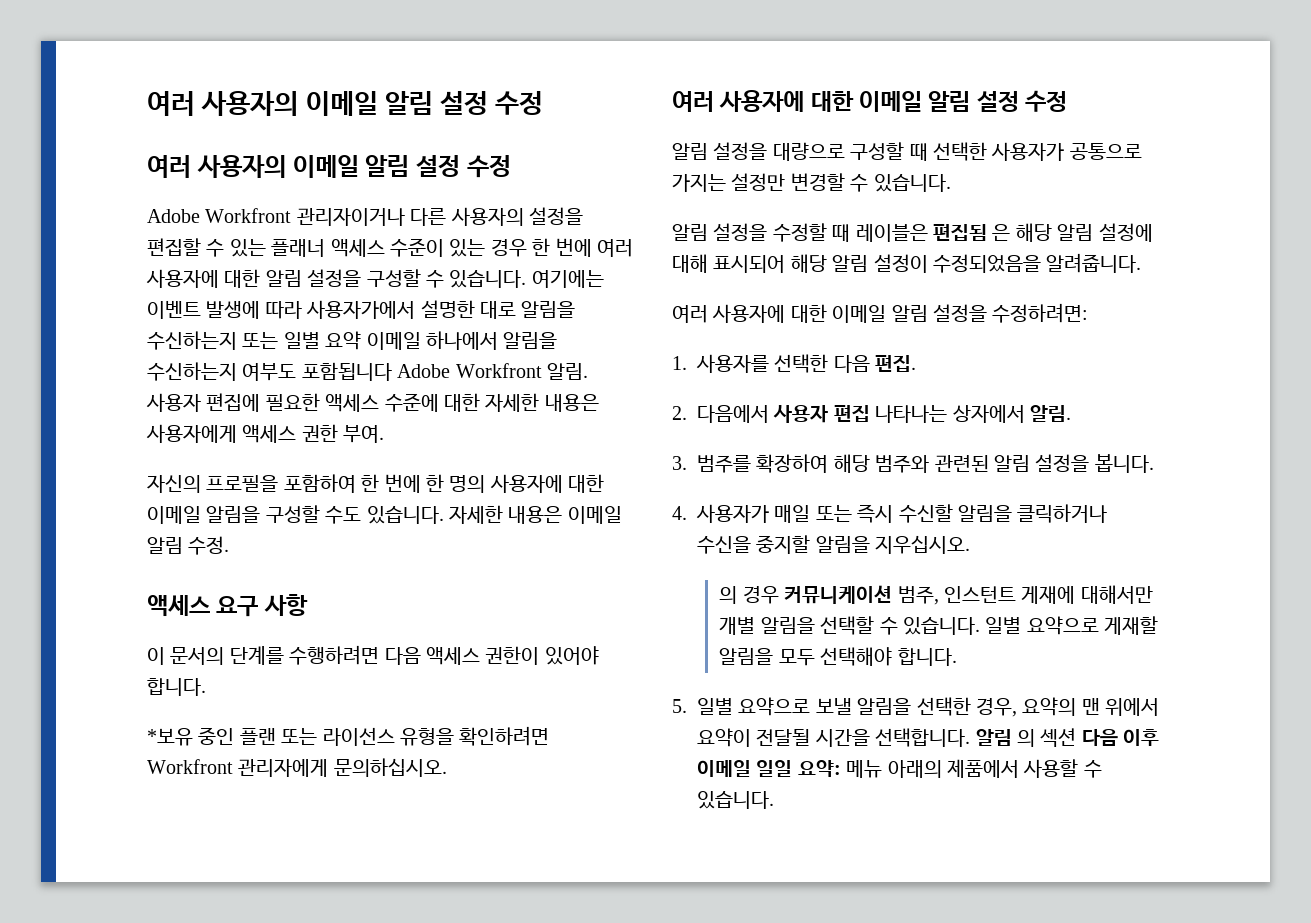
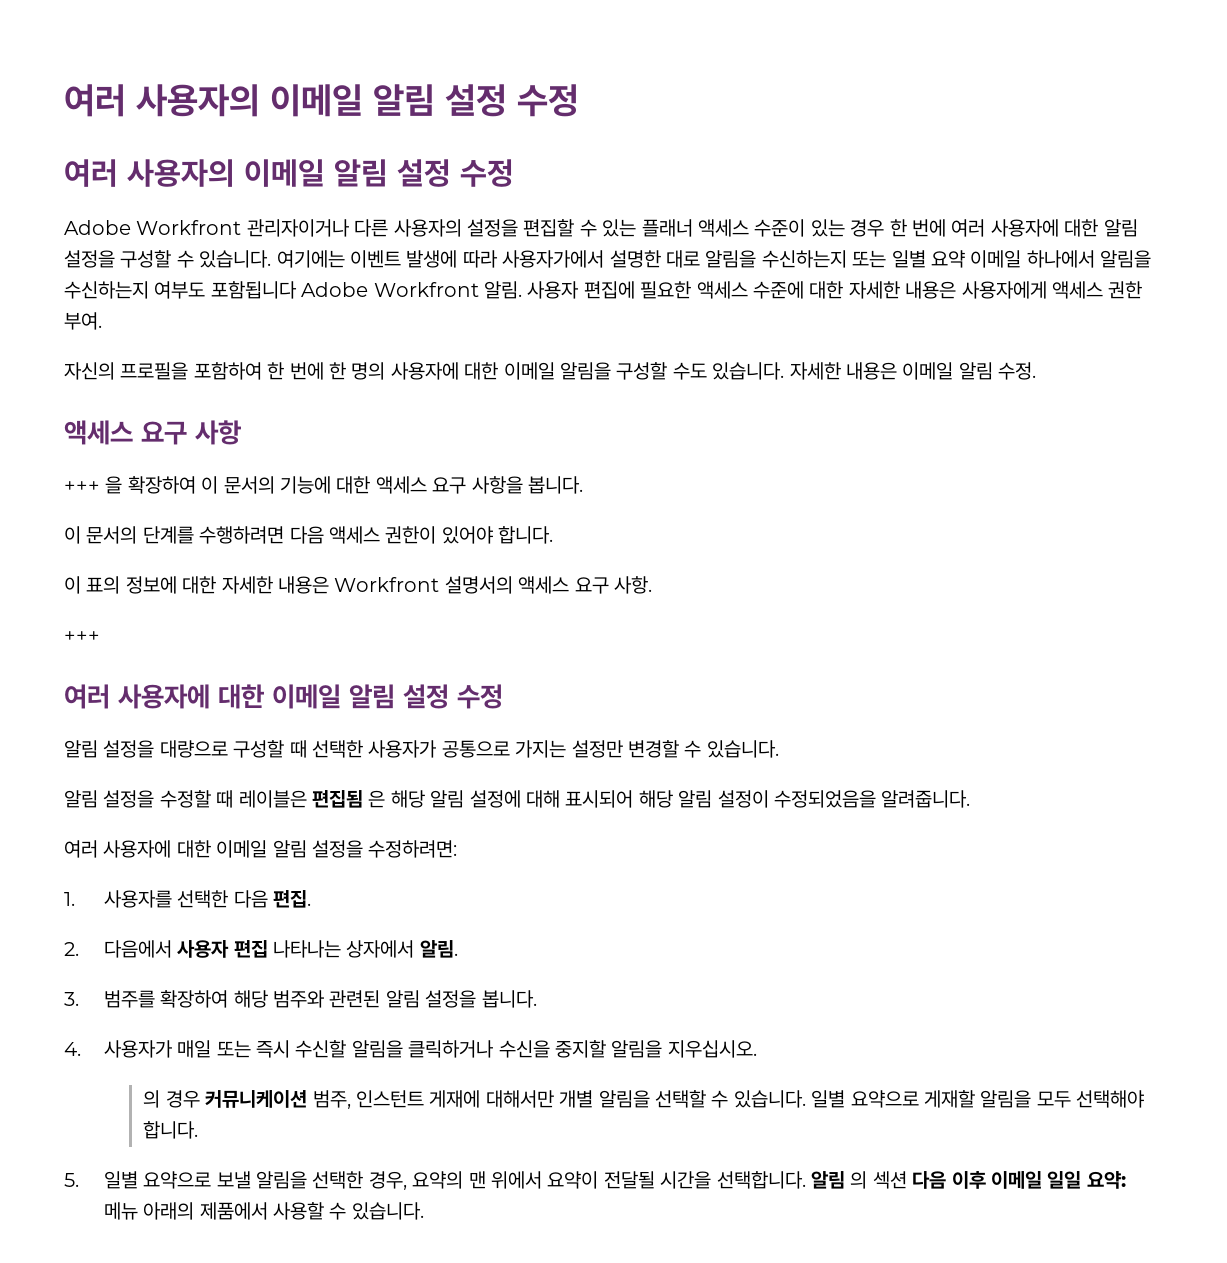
+ +++ 을 확장하여 이 문서의 기능에 대한 액세스 요구 사항을 봅니다.
- *보유 중인 플랜 또는 라이선스 유형을 확인하려면 Workfront 관리자에게 문의하십시오.
+ 이 표의 정보에 대한 자세한 내용은 Workfront 설명서의 액세스 요구 사항.
+ +++

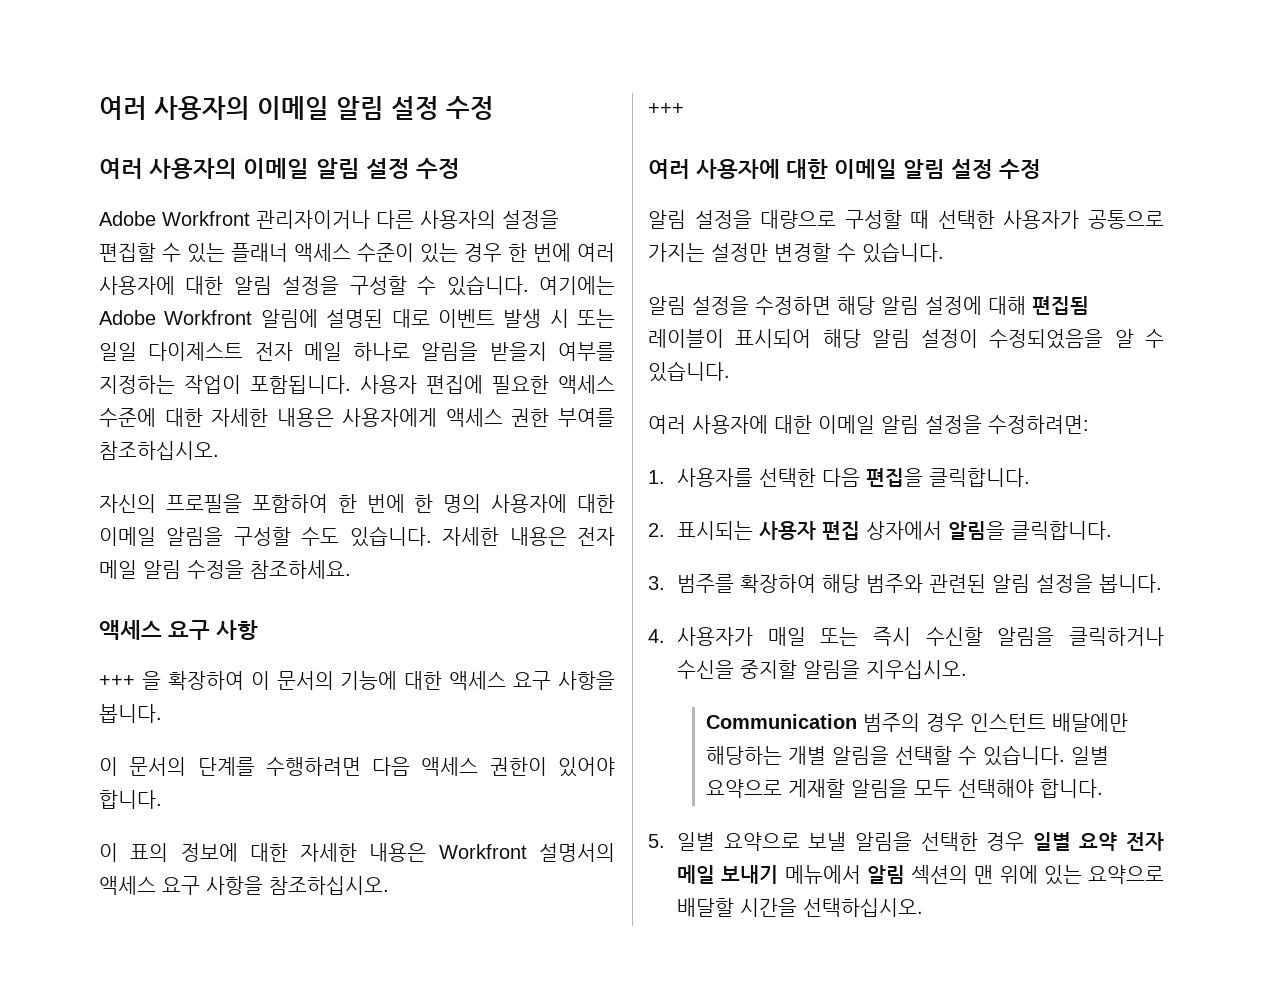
- 여기에는 이벤트 발생에 따라 사용자가에서 설명한 대로 알림을 수신하는지 또는 일별 요약 이메일 하나에서 알림을 수신하는지 여부도 포함됩니다 Adobe Workfront 알림.
+ 여기에는 Adobe Workfront 알림에 설명된 대로 이벤트 발생 시 또는 일일 다이제스트 전자 메일 하나로 알림을 받을지 여부를 지정하는 작업이 포함됩니다.
- 사용자 편집에 필요한 액세스 수준에 대한 자세한 내용은 사용자에게 액세스 권한 부여.
+ 사용자 편집에 필요한 액세스 수준에 대한 자세한 내용은 사용자에게 액세스 권한 부여를 참조하십시오.
- 자세한 내용은 이메일 알림 수정.
+ 자세한 내용은 전자 메일 알림 수정을 참조하세요.
- 이 표의 정보에 대한 자세한 내용은 Workfront 설명서의 액세스 요구 사항.
+ 이 표의 정보에 대한 자세한 내용은 Workfront 설명서의 액세스 요구 사항을 참조하십시오.
- 알림 설정을 수정할 때 레이블은 편집됨 은 해당 알림 설정에 대해 표시되어 해당 알림 설정이 수정되었음을 알려줍니다.
+ 알림 설정을 수정하면 해당 알림 설정에 대해 편집됨 레이블이 표시되어 해당 알림 설정이 수정되었음을 알 수 있습니다.
- 1. 사용자를 선택한 다음 편집.
+ 1. 사용자를 선택한 다음 편집을 클릭합니다.
- 2. 다음에서 사용자 편집 나타나는 상자에서 알림.
+ 2. 표시되는 사용자 편집 상자에서 알림을 클릭합니다.
- 의 경우 커뮤니케이션 범주, 인스턴트 게재에 대해서만 개별 알림을 선택할 수 있습니다.
+ Communication 범주의 경우 인스턴트 배달에만 해당하는 개별 알림을 선택할 수 있습니다.
- 5. 일별 요약으로 보낼 알림을 선택한 경우, 요약의 맨 위에서 요약이 전달될 시간을 선택합니다. 알림 의 섹션 다음 이후 이메일 일일 요약: 메뉴 아래의 제품에서 사용할 수 있습니다.
+ 5. 일별 요약으로 보낼 알림을 선택한 경우 일별 요약 전자 메일 보내기 메뉴에서 알림 섹션의 맨 위에 있는 요약으로 배달할 시간을 선택하십시오.

